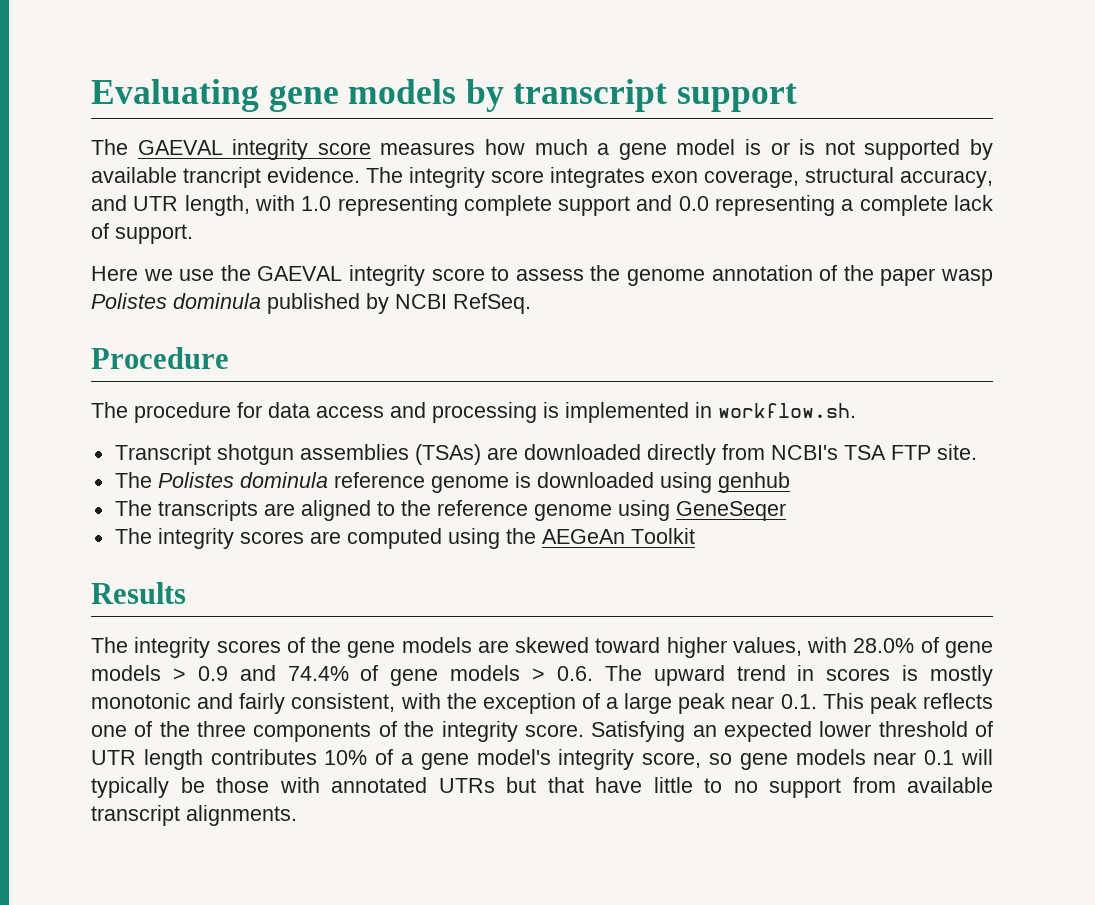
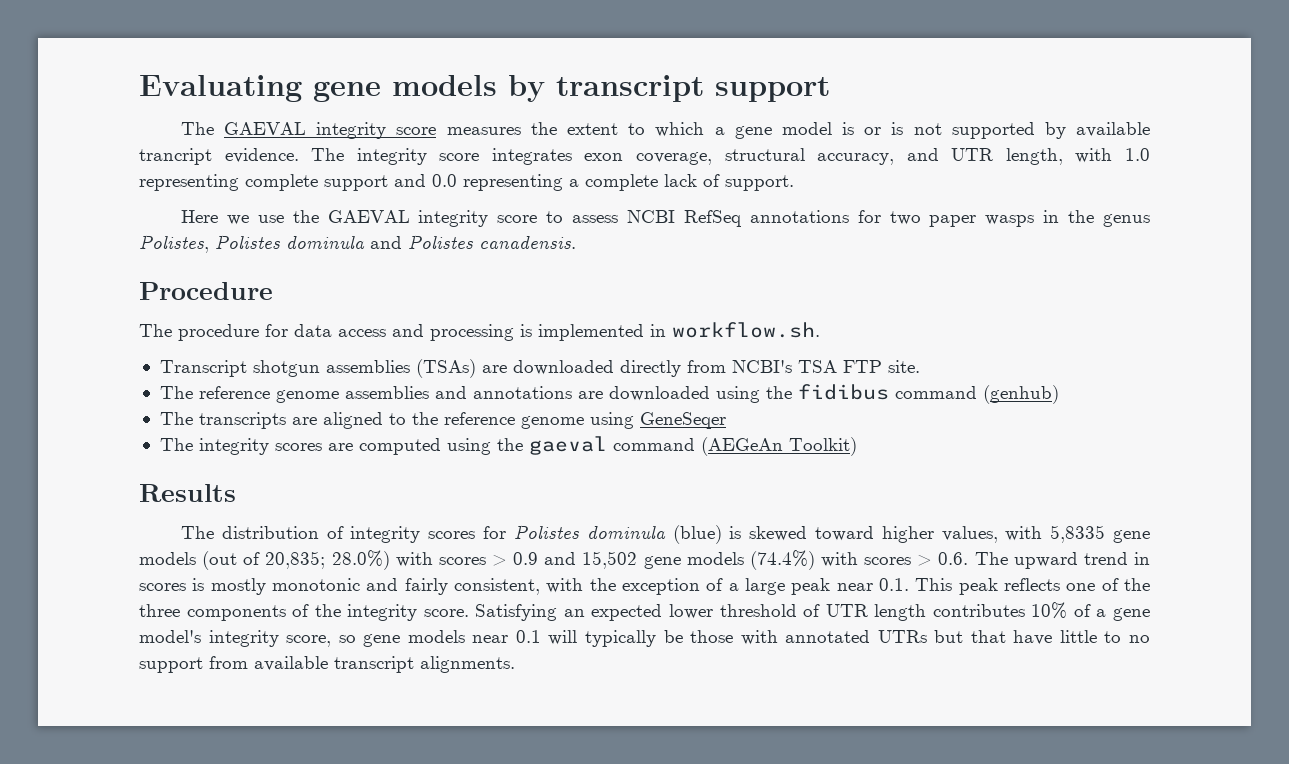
- The GAEVAL integrity score measures how much a gene model is or is not supported by available trancript evidence.
+ The GAEVAL integrity score measures the extent to which a gene model is or is not supported by available trancript evidence.
- Here we use the GAEVAL integrity score to assess the genome annotation of the paper wasp Polistes dominula published by NCBI RefSeq.
+ Here we use the GAEVAL integrity score to assess NCBI RefSeq annotations for two paper wasps in the genus Polistes, Polistes dominula and Polistes canadensis.
- The Polistes dominula reference genome is downloaded using genhub
+ The reference genome assemblies and annotations are downloaded using the fidibus command (genhub)
- The integrity scores are computed using the AEGeAn Toolkit
+ The integrity scores are computed using the gaeval command (AEGeAn Toolkit)
  Results
- The integrity scores of the gene models are skewed toward higher values, with 28.0% of gene models > 0.9 and 74.4% of gene models > 0.6. The upward trend in scores is mostly monotonic and fairly consistent, with the exception of a large peak near 0.1. This peak reflects one of the three components of the integrity score.
+ The distribution of integrity scores for Polistes dominula (blue) is skewed toward higher values, with 5,8335 gene models (out of 20,835; 28.0%) with scores > 0.9 and 15,502 gene models (74.4%) with scores > 0.6. The upward trend in scores is mostly monotonic and fairly consistent, with the exception of a large peak near 0.1. This peak reflects one of the three components of the integrity score.

